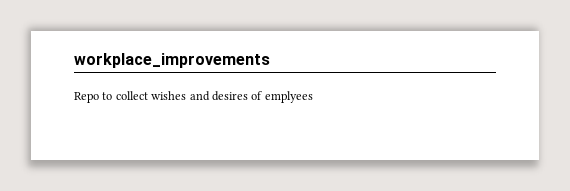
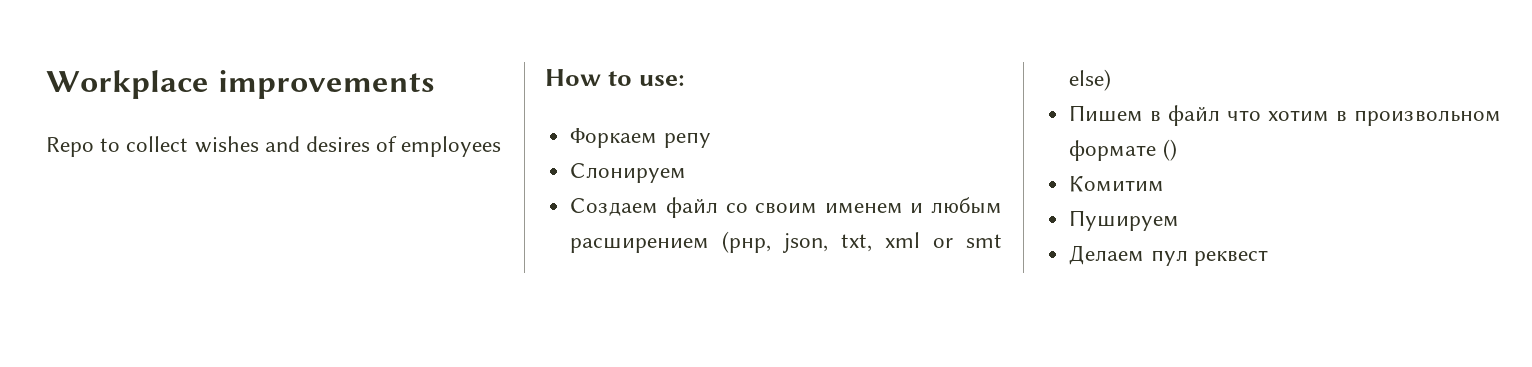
- workplace_improvements
+ Workplace improvements
- Repo to collect wishes and desires of emplyees
+ Repo to collect wishes and desires of employees
+ How to use:
+ Форкаем репу
+ Слонируем
+ Создаем файл со своим именем и любым расширением (рнр, json, txt, xml or smt else)
+ Пишем в файл что хотим в произвольном формате ()
+ Комитим
+ Пушируем
+ Делаем пул реквест

